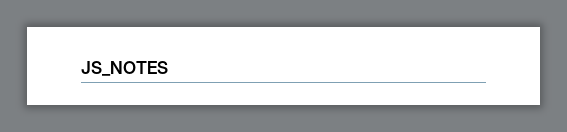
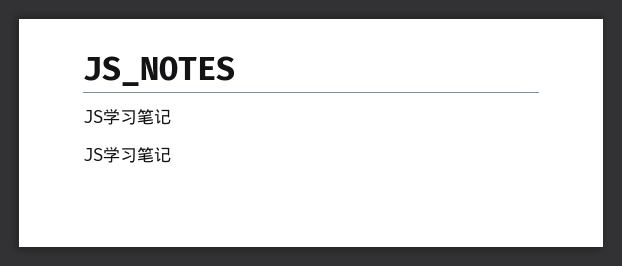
  JS_NOTES
+ JS学习笔记
+ JS学习笔记

